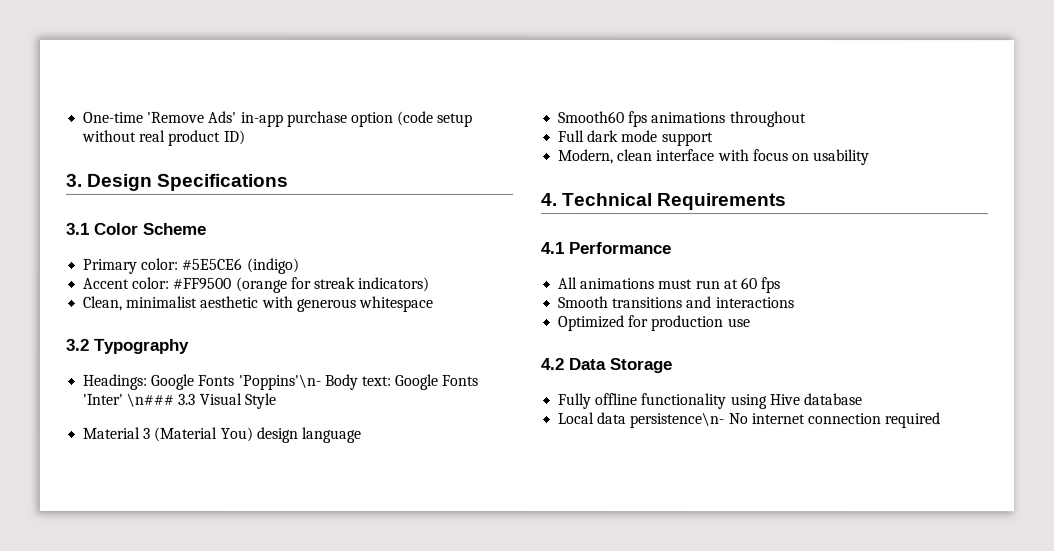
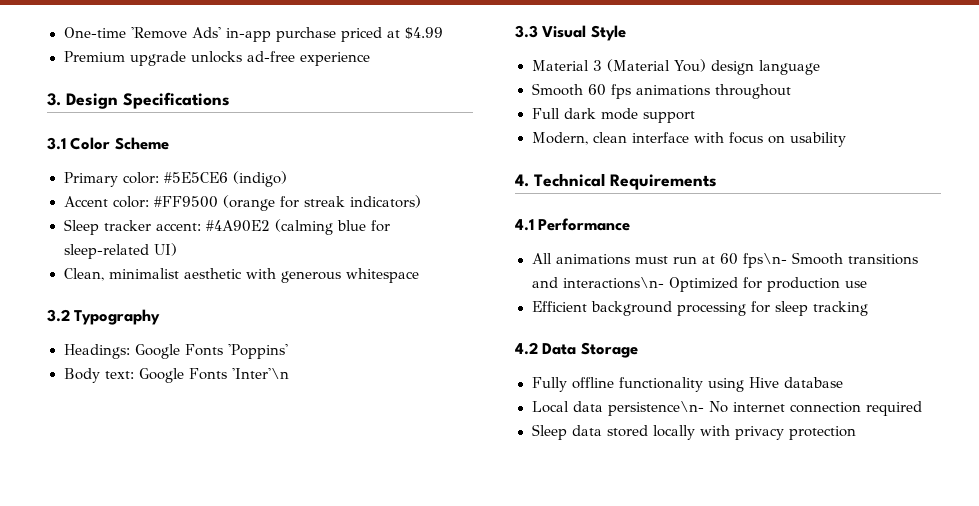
- One-time 'Remove Ads' in-app purchase option (code setup without real product ID)
+ One-time 'Remove Ads' in-app purchase priced at $4.99
+ Premium upgrade unlocks ad-free experience
+ Sleep tracker accent: #4A90E2 (calming blue for sleep-related UI)
- Headings: Google Fonts 'Poppins'\n- Body text: Google Fonts 'Inter' \n### 3.3 Visual Style
+ Headings: Google Fonts 'Poppins'
+ Body text: Google Fonts 'Inter'\n
+ 3.3 Visual Style
- Smooth60 fps animations throughout
+ Smooth 60 fps animations throughout
- All animations must run at 60 fps
- Smooth transitions and interactions
- Optimized for production use
+ All animations must run at 60 fps\n- Smooth transitions and interactions\n- Optimized for production use
+ Efficient background processing for sleep tracking
+ Sleep data stored locally with privacy protection

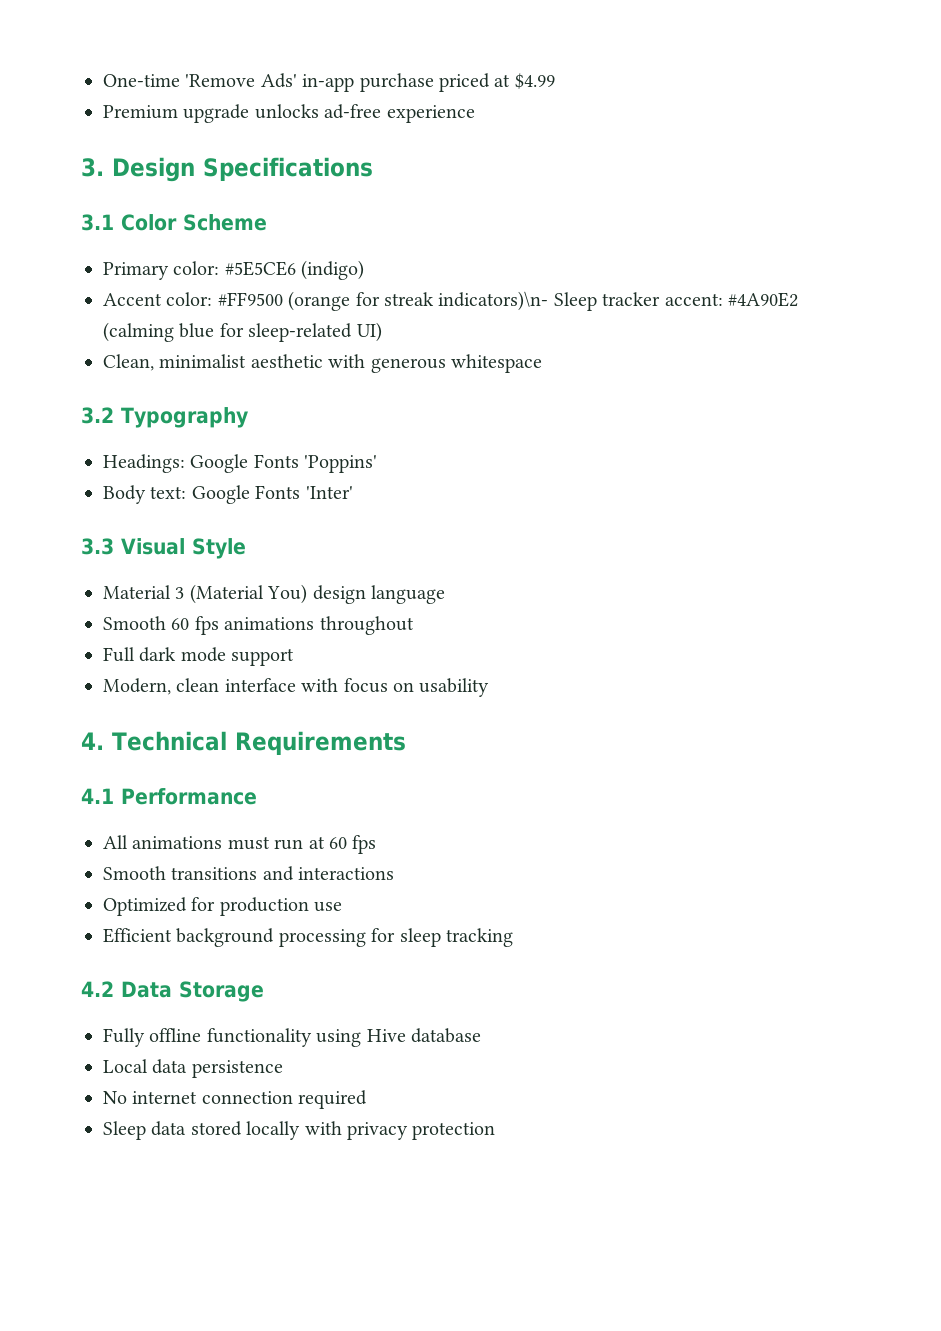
- Accent color: #FF9500 (orange for streak indicators)
- Sleep tracker accent: #4A90E2 (calming blue for sleep-related UI)
+ Accent color: #FF9500 (orange for streak indicators)\n- Sleep tracker accent: #4A90E2 (calming blue for sleep-related UI)
- Body text: Google Fonts 'Inter'\n
+ Body text: Google Fonts 'Inter'
- All animations must run at 60 fps\n- Smooth transitions and interactions\n- Optimized for production use
+ All animations must run at 60 fps
+ Smooth transitions and interactions
+ Optimized for production use
- Local data persistence\n- No internet connection required
+ Local data persistence
+ No internet connection required

